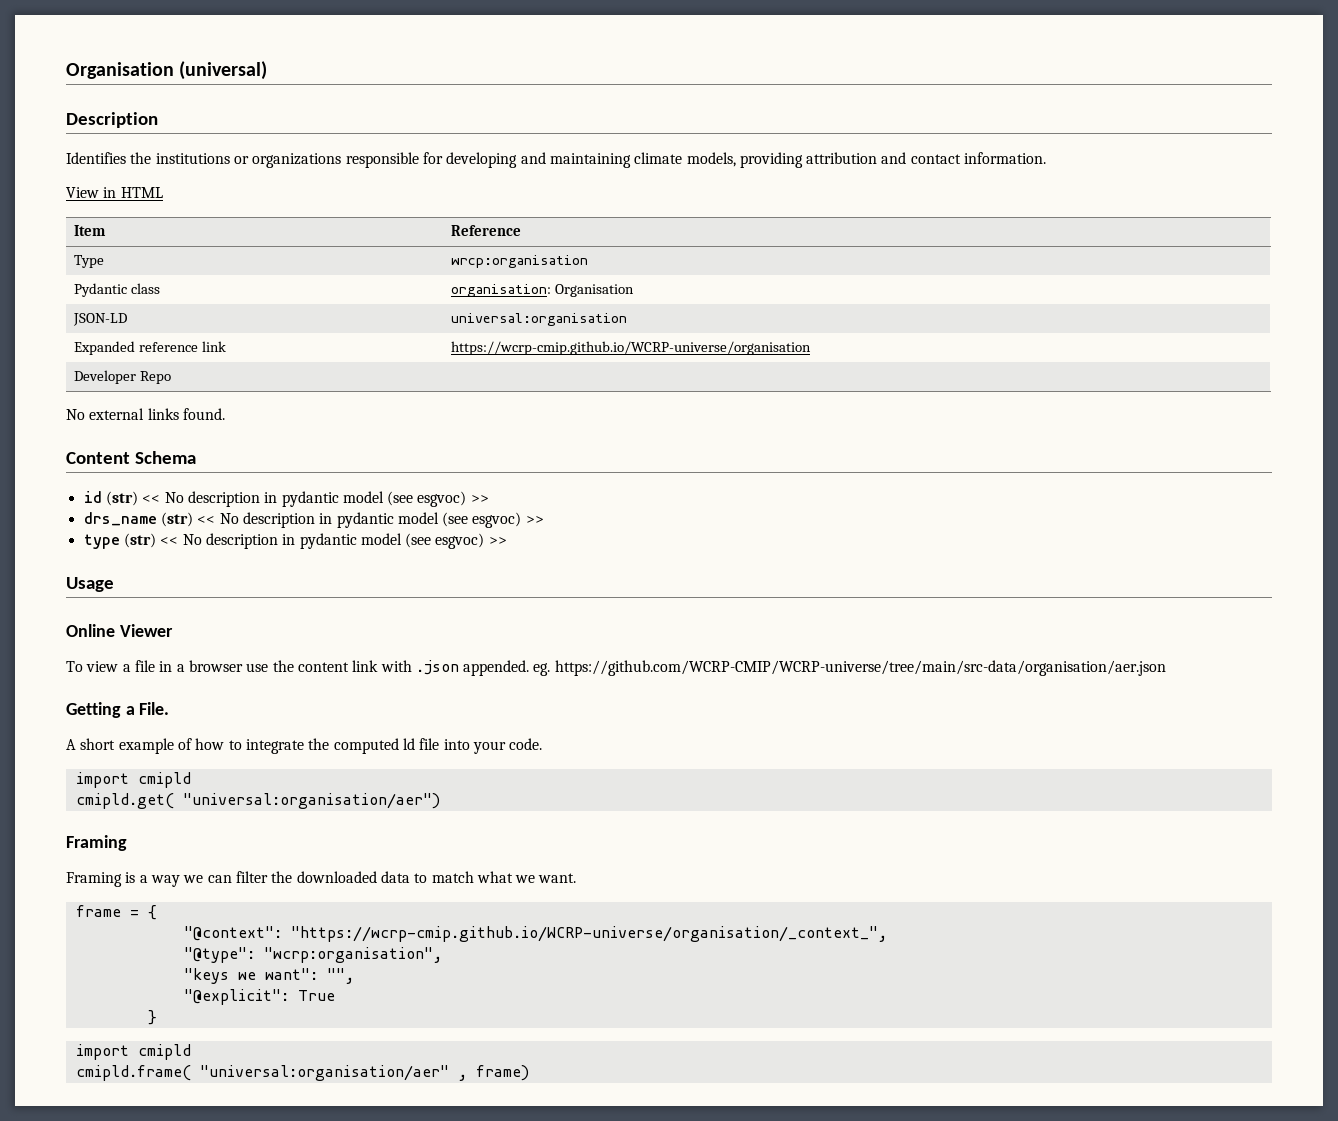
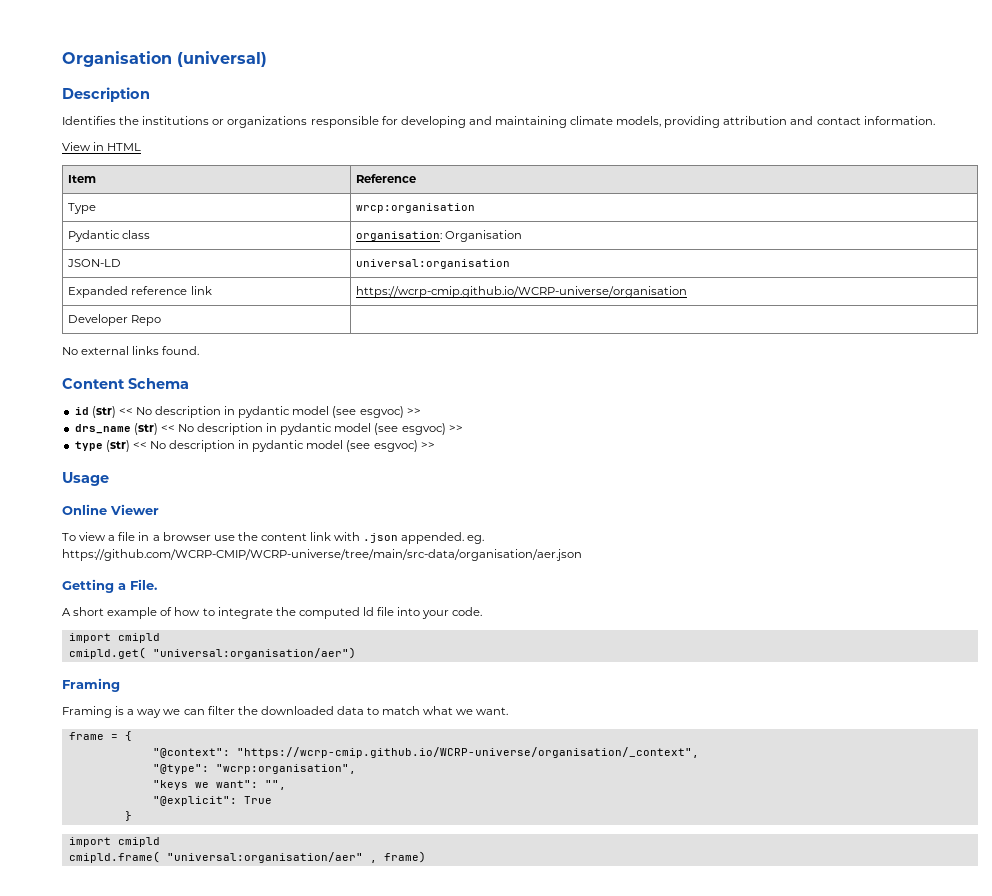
- "@context": "https://wcrp-cmip.github.io/WCRP-universe/organisation/_context_",
+ "@context": "https://wcrp-cmip.github.io/WCRP-universe/organisation/_context",

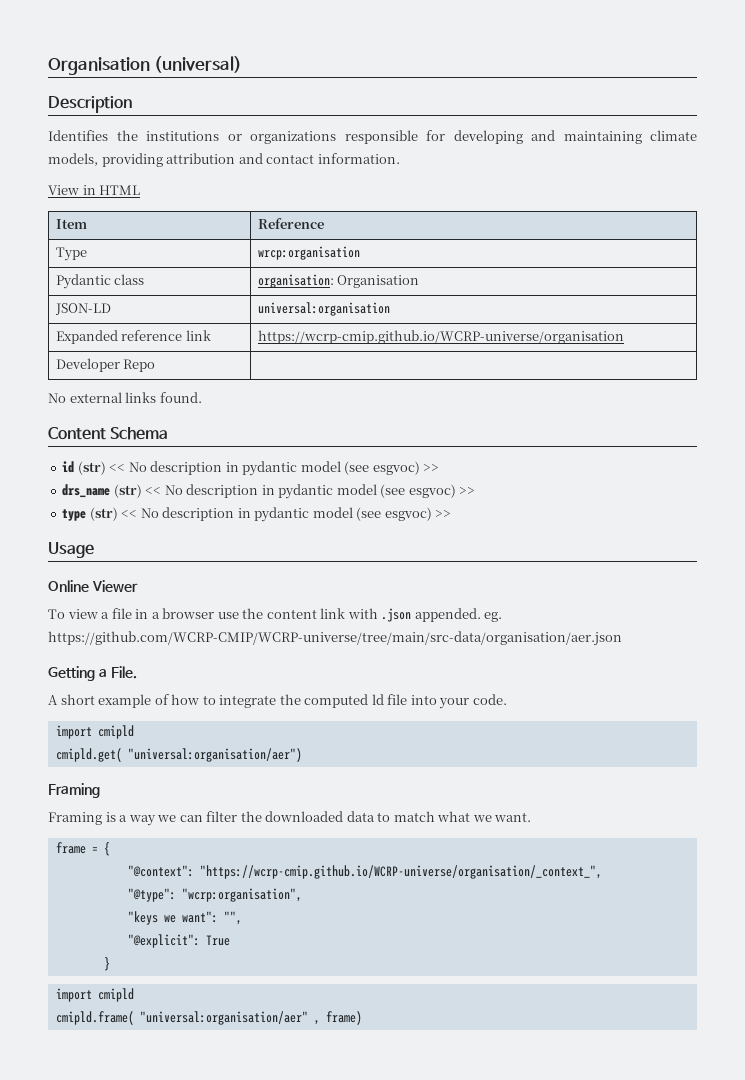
- "@context": "https://wcrp-cmip.github.io/WCRP-universe/organisation/_context",
+ "@context": "https://wcrp-cmip.github.io/WCRP-universe/organisation/_context_",

